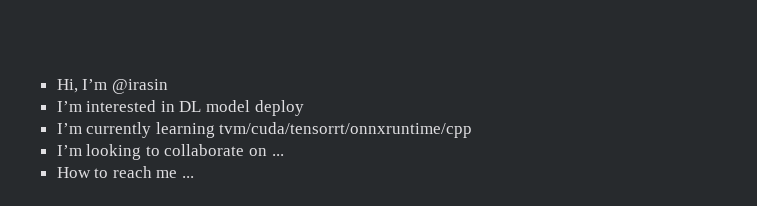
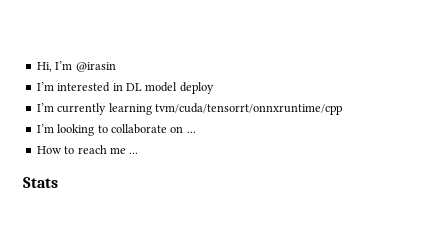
+ Stats

